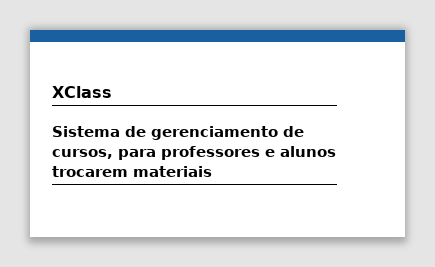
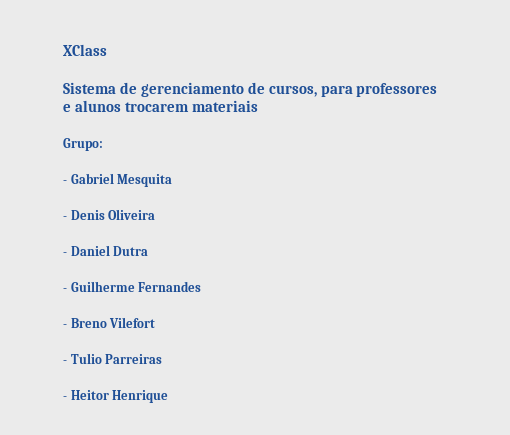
+ Grupo:
+ - Gabriel Mesquita
+ - Denis Oliveira
+ - Daniel Dutra
+ - Guilherme Fernandes
+ - Breno Vilefort
+ - Tulio Parreiras
+ - Heitor Henrique

